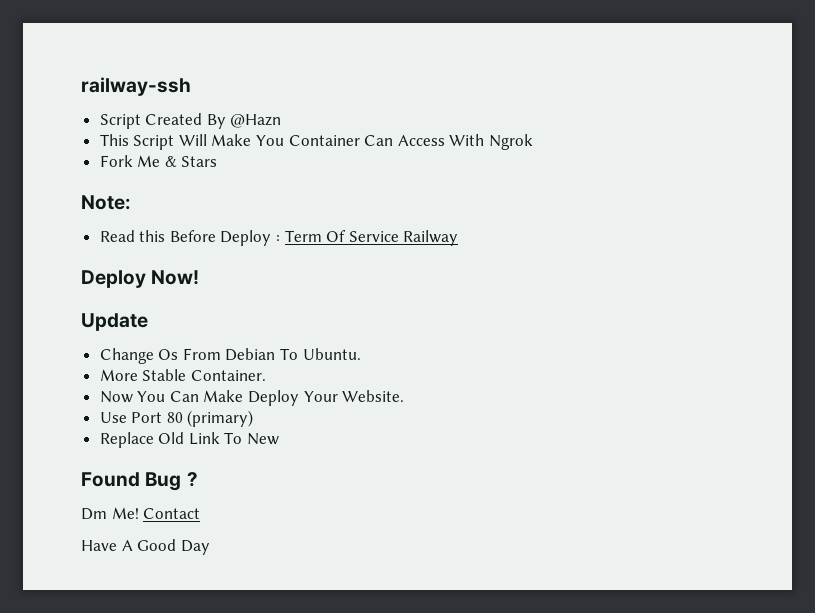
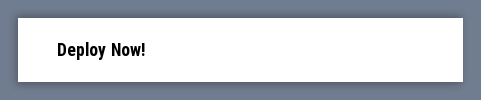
- railway-ssh
- Script Created By @Hazn
- This Script Will Make You Container Can Access With Ngrok
- Fork Me & Stars
- Note:
- Read this Before Deploy : Term Of Service Railway
  Deploy Now!
- Update
- Change Os From Debian To Ubuntu.
- More Stable Container.
- Now You Can Make Deploy Your Website.
- Use Port 80 (primary)
- Replace Old Link To New
- Found Bug ?
- Dm Me! Contact
- Have A Good Day

